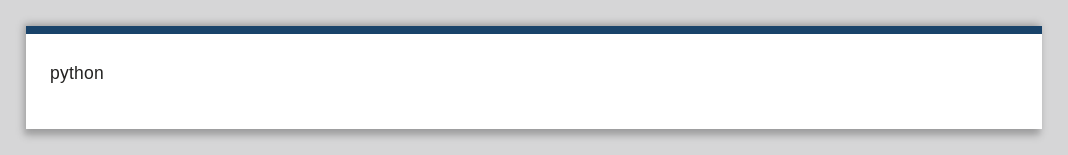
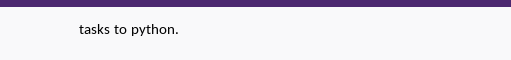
- python
+ tasks to python.

